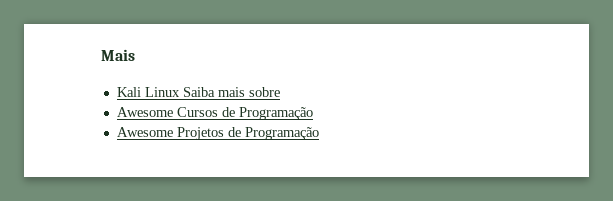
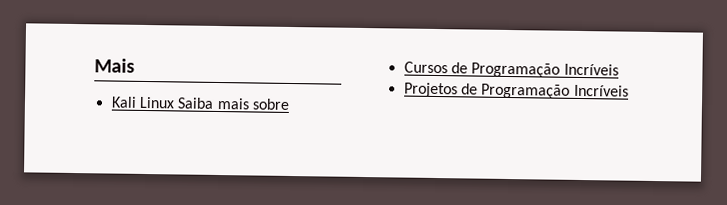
- Awesome Cursos de Programação
- Awesome Projetos de Programação
+ Cursos de Programação Incríveis
+ Projetos de Programação Incríveis

